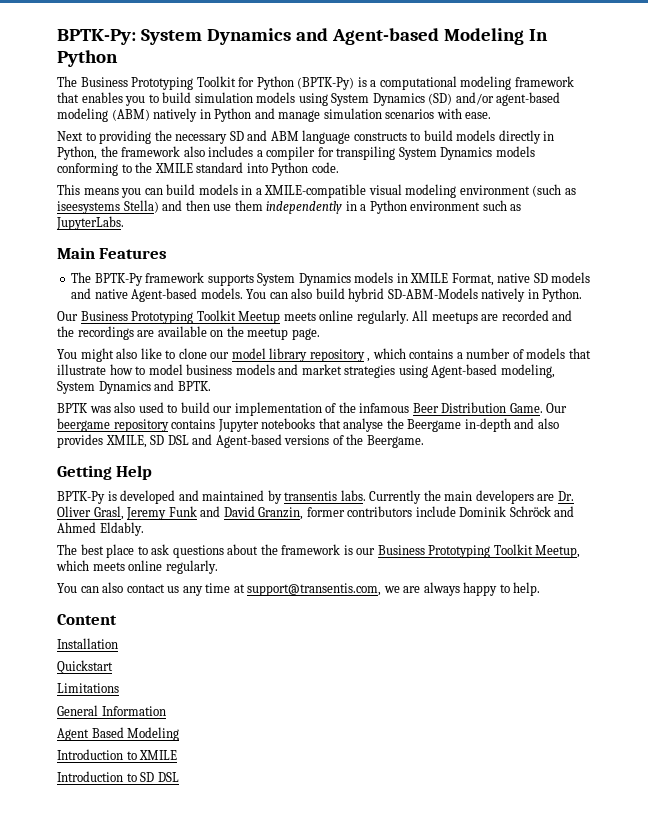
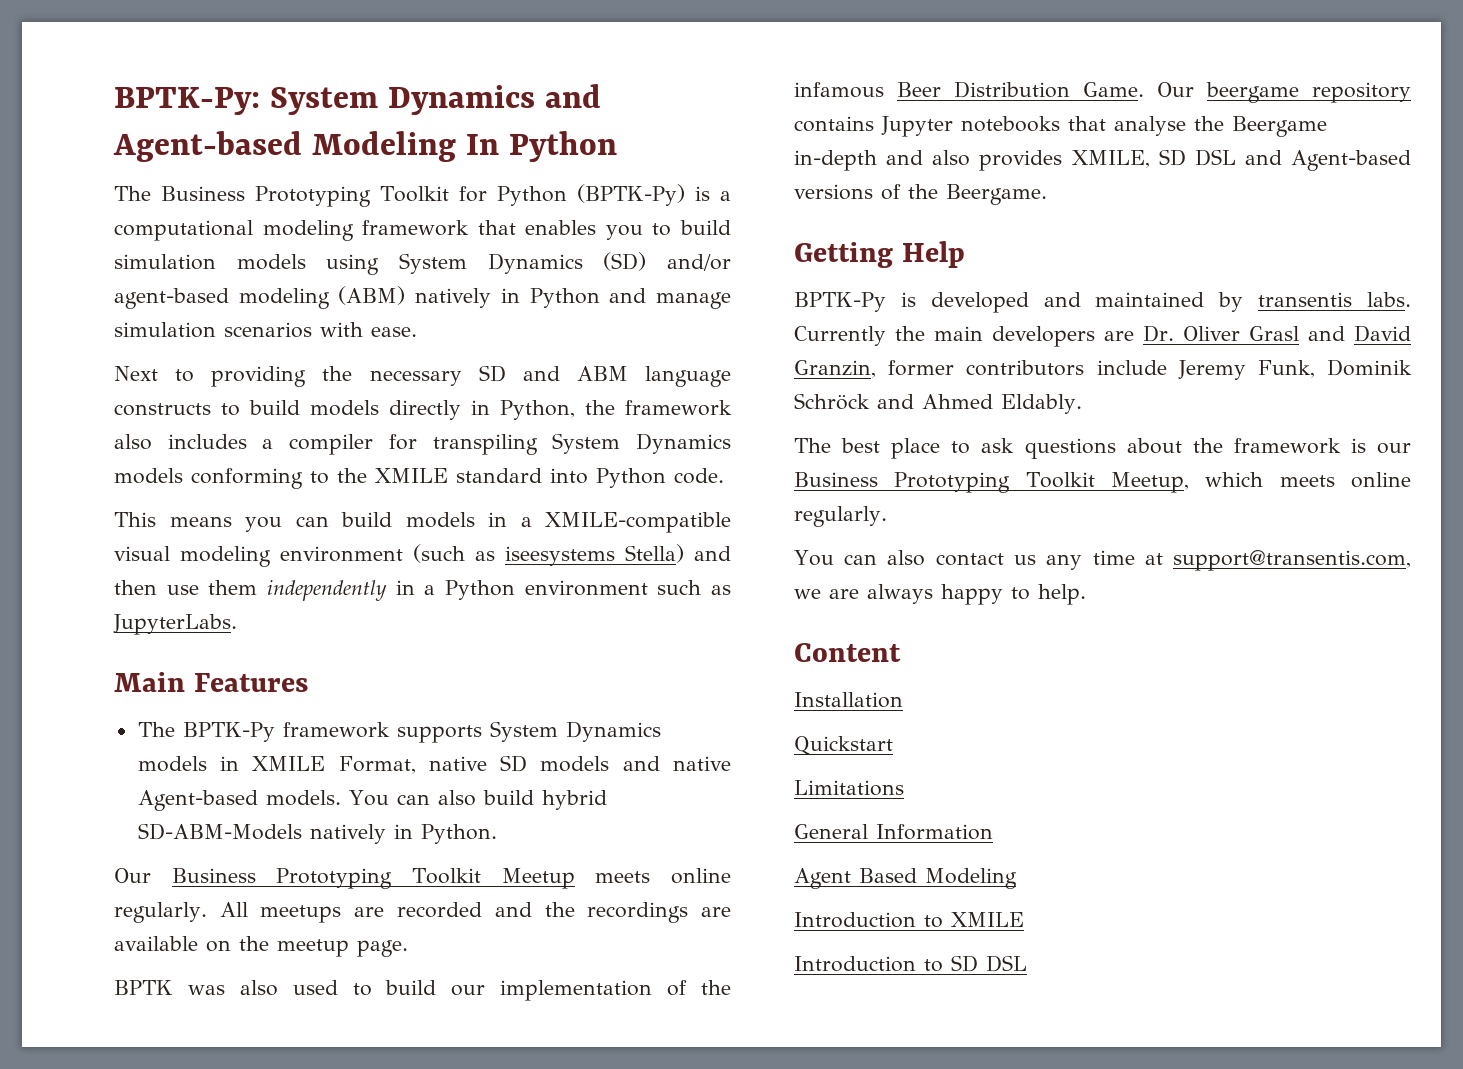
- You might also like to clone our model library repository , which contains a number of models that illustrate how to model business models and market strategies using Agent-based modeling, System Dynamics and BPTK.
- Currently the main developers are Dr. Oliver Grasl, Jeremy Funk and David Granzin, former contributors include Dominik Schröck and Ahmed Eldably.
+ Currently the main developers are Dr. Oliver Grasl and David Granzin, former contributors include Jeremy Funk, Dominik Schröck and Ahmed Eldably.

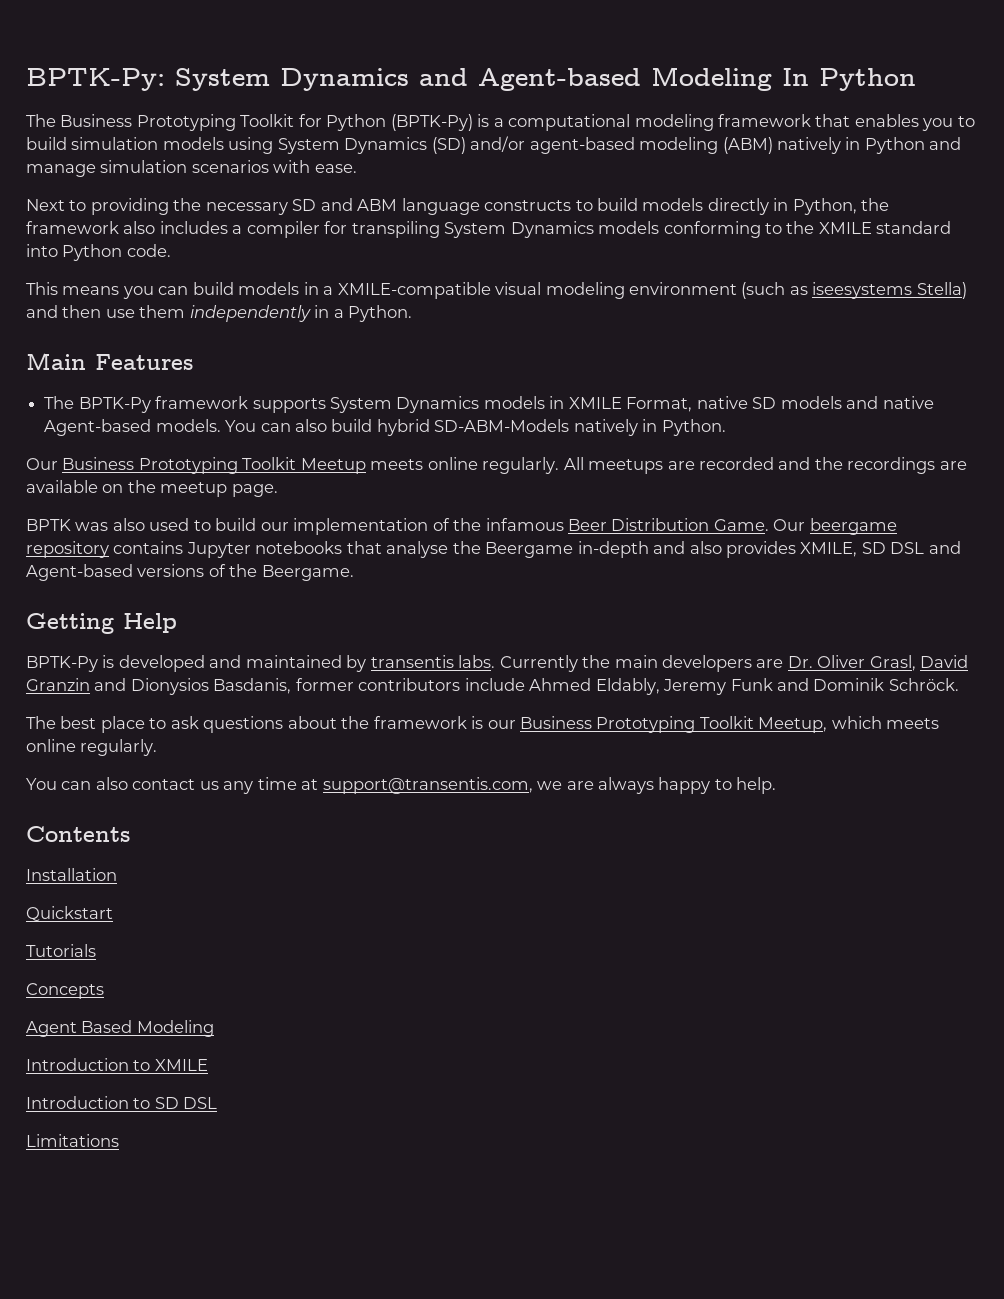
- This means you can build models in a XMILE-compatible visual modeling environment (such as iseesystems Stella) and then use them independently in a Python environment such as JupyterLabs.
+ This means you can build models in a XMILE-compatible visual modeling environment (such as iseesystems Stella) and then use them independently in a Python.
- Currently the main developers are Dr. Oliver Grasl and David Granzin, former contributors include Jeremy Funk, Dominik Schröck and Ahmed Eldably.
+ Currently the main developers are Dr. Oliver Grasl, David Granzin and Dionysios Basdanis, former contributors include Ahmed Eldably, Jeremy Funk and Dominik Schröck.
- Content
+ Contents
- Limitations
- General Information
+ Tutorials
+ Concepts
+ Limitations

